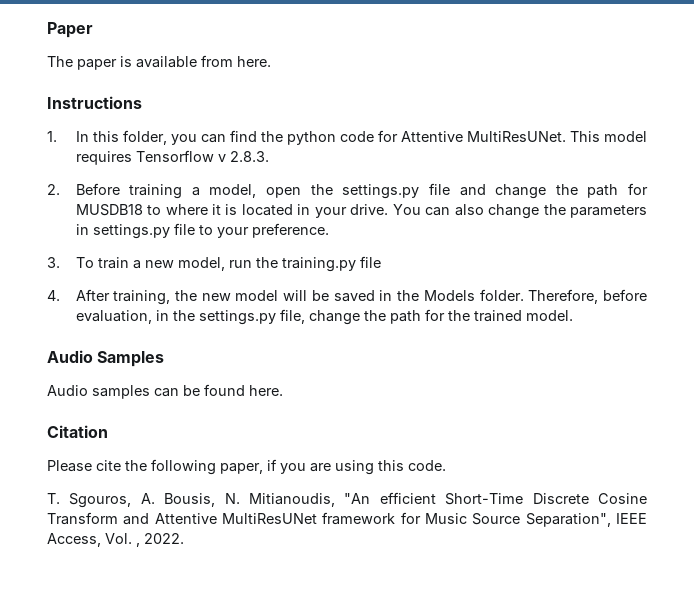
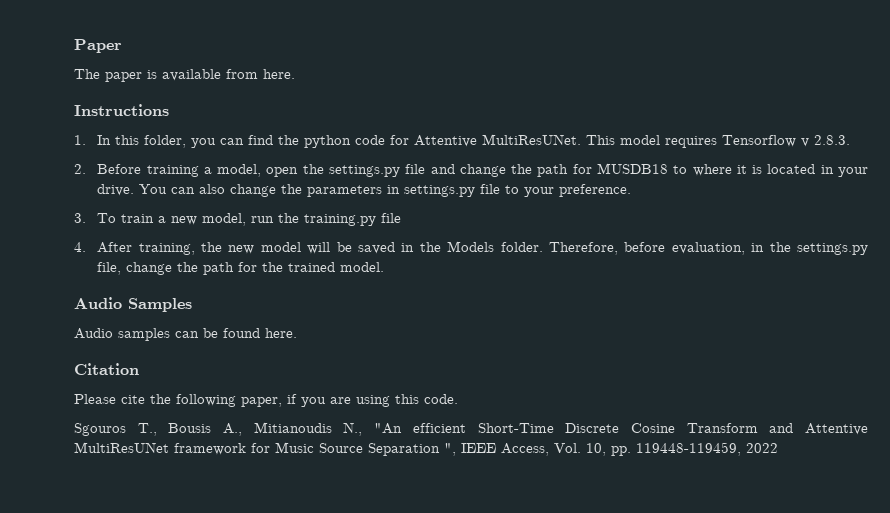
- T. Sgouros, A. Bousis, N. Mitianoudis, "An efficient Short-Time Discrete Cosine Transform and Attentive MultiResUNet framework for Music Source Separation", IEEE Access, Vol. , 2022.
+ Sgouros T., Bousis A., Mitianoudis N., "An efficient Short-Time Discrete Cosine Transform and Attentive MultiResUNet framework for Music Source Separation ", IEEE Access, Vol. 10, pp. 119448-119459, 2022

